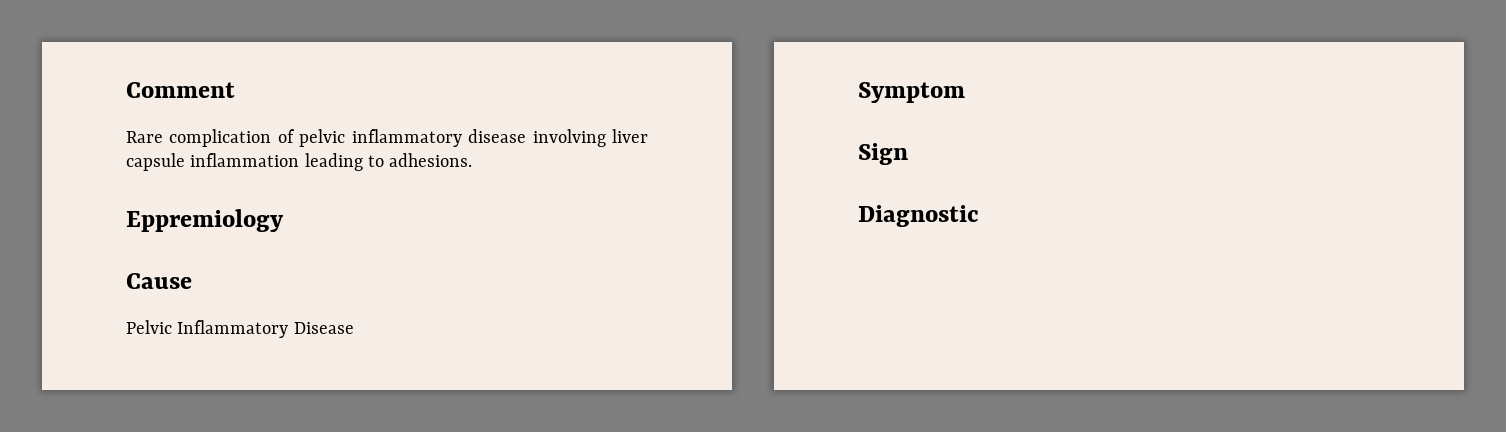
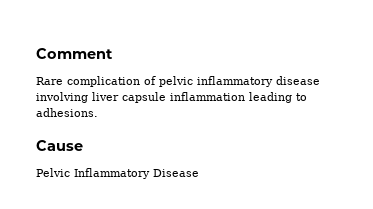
- Eppremiology
- Symptom
- Sign
- Diagnostic

